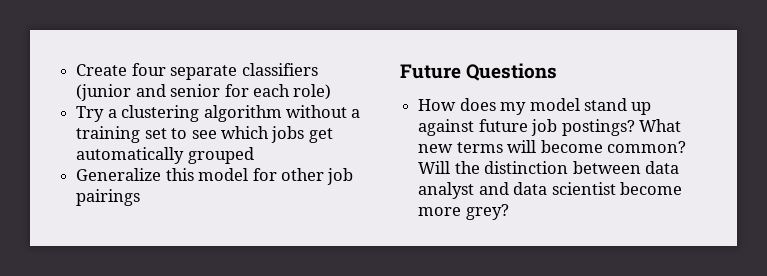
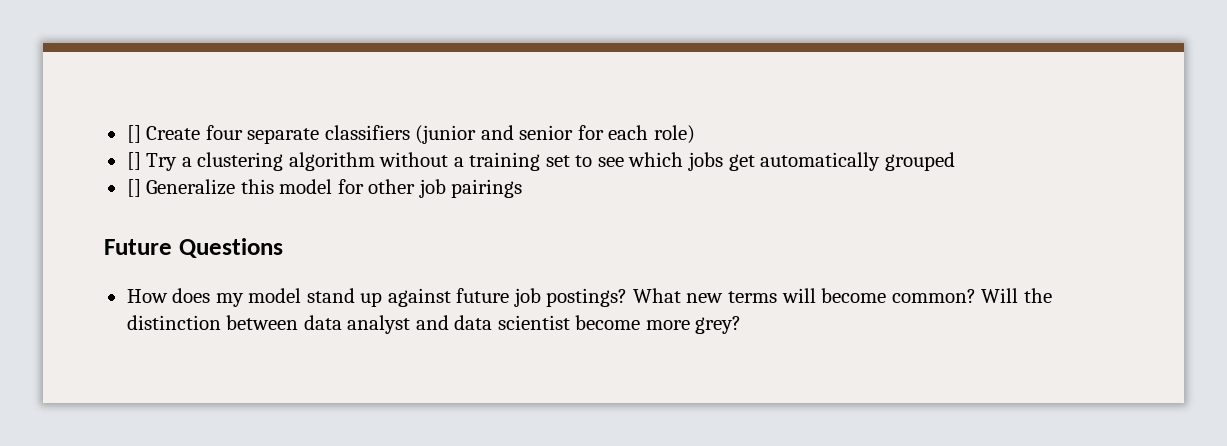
- Create four separate classifiers (junior and senior for each role)
+ [] Create four separate classifiers (junior and senior for each role)
- Try a clustering algorithm without a training set to see which jobs get automatically grouped
+ [] Try a clustering algorithm without a training set to see which jobs get automatically grouped
- Generalize this model for other job pairings
+ [] Generalize this model for other job pairings

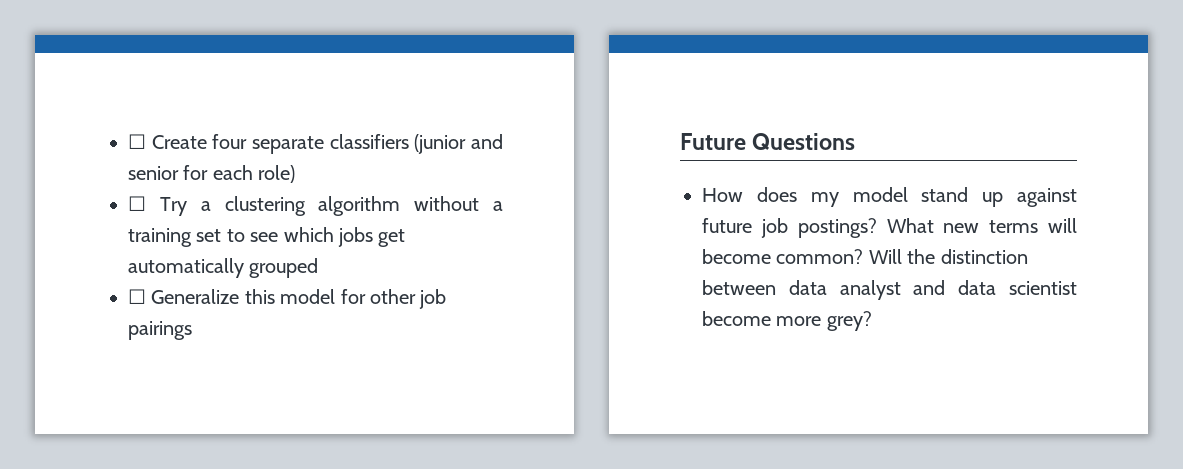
- [] Create four separate classifiers (junior and senior for each role)
+ ☐ Create four separate classifiers (junior and senior for each role)
- [] Try a clustering algorithm without a training set to see which jobs get automatically grouped
+ ☐ Try a clustering algorithm without a training set to see which jobs get automatically grouped
- [] Generalize this model for other job pairings
+ ☐ Generalize this model for other job pairings

